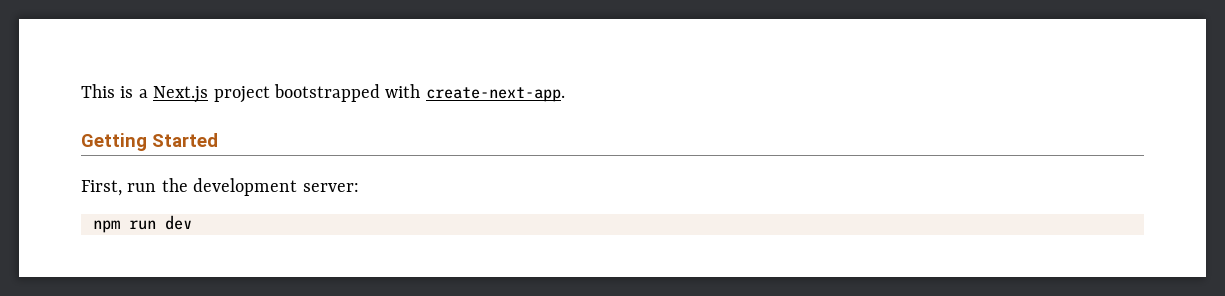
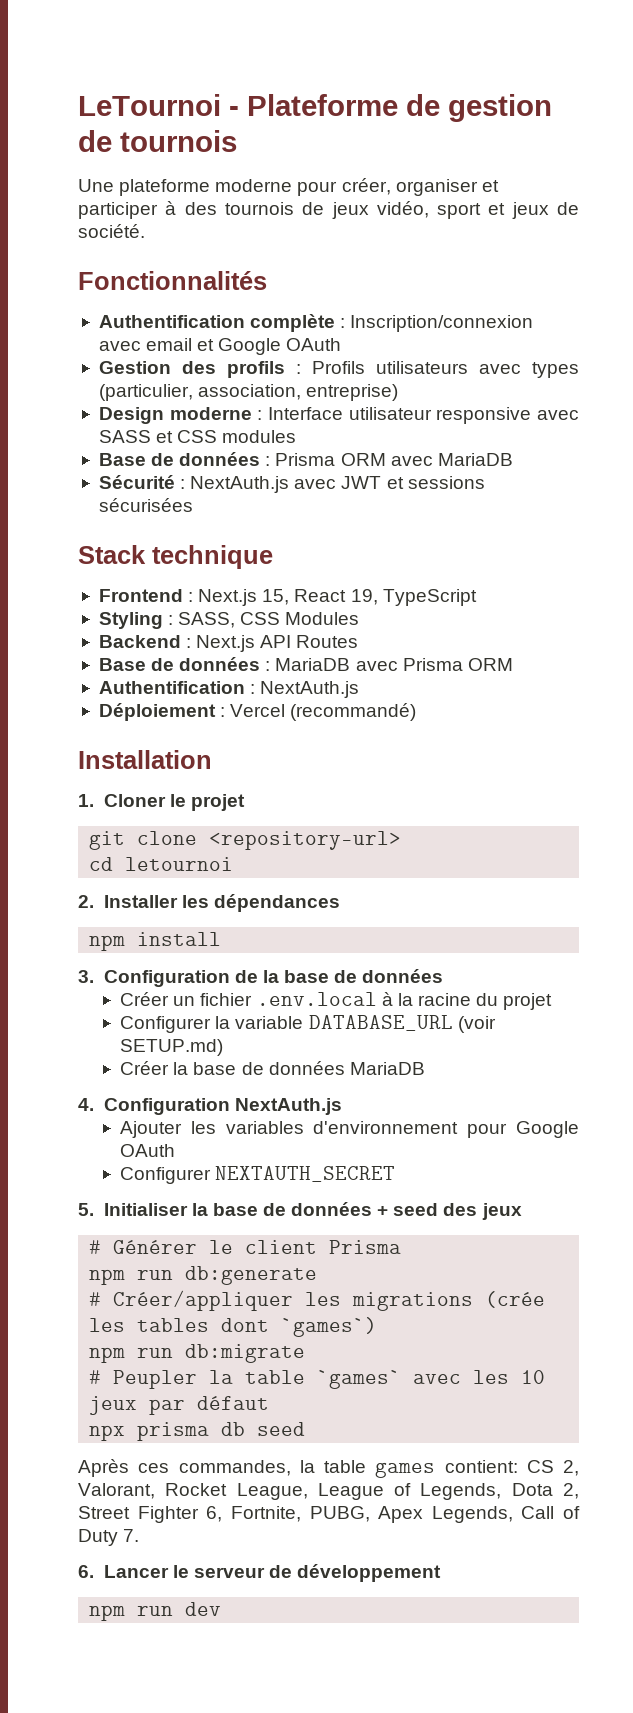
- This is a Next.js project bootstrapped with create-next-app.
- Getting Started
- First, run the development server:
+ LeTournoi - Plateforme de gestion de tournois
+ Une plateforme moderne pour créer, organiser et participer à des tournois de jeux vidéo, sport et jeux de société.
+ Fonctionnalités
+ Authentification complète : Inscription/connexion avec email et Google OAuth
+ Gestion des profils : Profils utilisateurs avec types (particulier, association, entreprise)
+ Design moderne : Interface utilisateur responsive avec SASS et CSS modules
+ Base de données : Prisma ORM avec MariaDB
+ Sécurité : NextAuth.js avec JWT et sessions sécurisées
+ Stack technique
+ Frontend : Next.js 15, React 19, TypeScript
+ Styling : SASS, CSS Modules
+ Backend : Next.js API Routes
+ Base de données : MariaDB avec Prisma ORM
+ Authentification : NextAuth.js
+ Déploiement : Vercel (recommandé)
+ Installation
+ 1. Cloner le projet
+ git clone <repository-url>
+ cd letournoi
+ 2. Installer les dépendances
+ npm install
+ 3. Configuration de la base de données
+ Créer un fichier .env.local à la racine du projet
+ Configurer la variable DATABASE_URL (voir SETUP.md)
+ Créer la base de données MariaDB
+ 4. Configuration NextAuth.js
+ Ajouter les variables d'environnement pour Google OAuth
+ Configurer NEXTAUTH_SECRET
+ 5. Initialiser la base de données + seed des jeux
+ # Générer le client Prisma
+ npm run db:generate
+ # Créer/appliquer les migrations (crée les tables dont `games`)
+ npm run db:migrate
+ # Peupler la table `games` avec les 10 jeux par défaut
+ npx prisma db seed
+ Après ces commandes, la table games contient: CS 2, Valorant, Rocket League, League of Legends, Dota 2, Street Fighter 6, Fortnite, PUBG, Apex Legends, Call of Duty 7.
+ 6. Lancer le serveur de développement

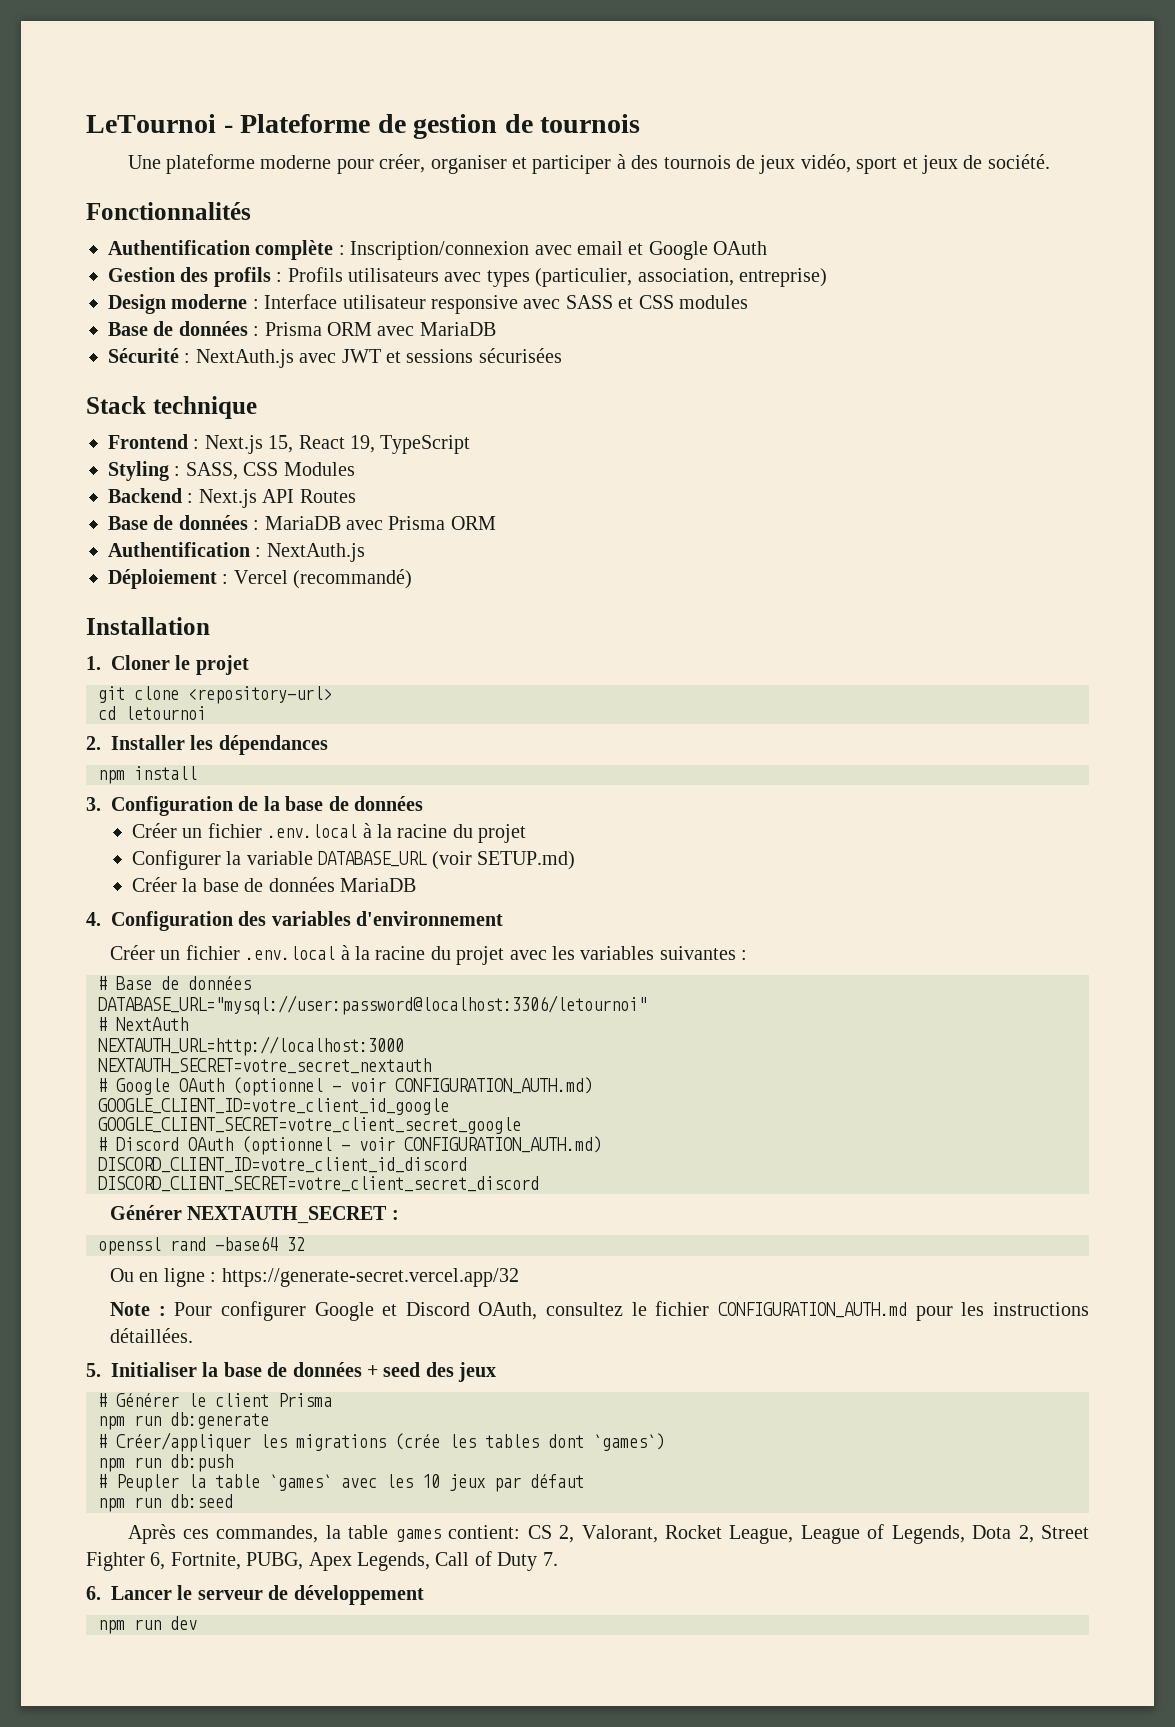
- 4. Configuration NextAuth.js
- Ajouter les variables d'environnement pour Google OAuth
- Configurer NEXTAUTH_SECRET
+ 4. Configuration des variables d'environnement
+ Créer un fichier .env.local à la racine du projet avec les variables suivantes :
+ # Base de données
+ DATABASE_URL="mysql://user:password@localhost:3306/letournoi"
+ # NextAuth
+ NEXTAUTH_URL=http://localhost:3000
+ NEXTAUTH_SECRET=votre_secret_nextauth
+ # Google OAuth (optionnel - voir CONFIGURATION_AUTH.md)
+ GOOGLE_CLIENT_ID=votre_client_id_google
+ GOOGLE_CLIENT_SECRET=votre_client_secret_google
+ # Discord OAuth (optionnel - voir CONFIGURATION_AUTH.md)
+ DISCORD_CLIENT_ID=votre_client_id_discord
+ DISCORD_CLIENT_SECRET=votre_client_secret_discord
+ Générer NEXTAUTH_SECRET :
+ openssl rand -base64 32
+ Ou en ligne : https://generate-secret.vercel.app/32
+ Note : Pour configurer Google et Discord OAuth, consultez le fichier CONFIGURATION_AUTH.md pour les instructions détaillées.
- npm run db:migrate
+ npm run db:push
- npx prisma db seed
+ npm run db:seed

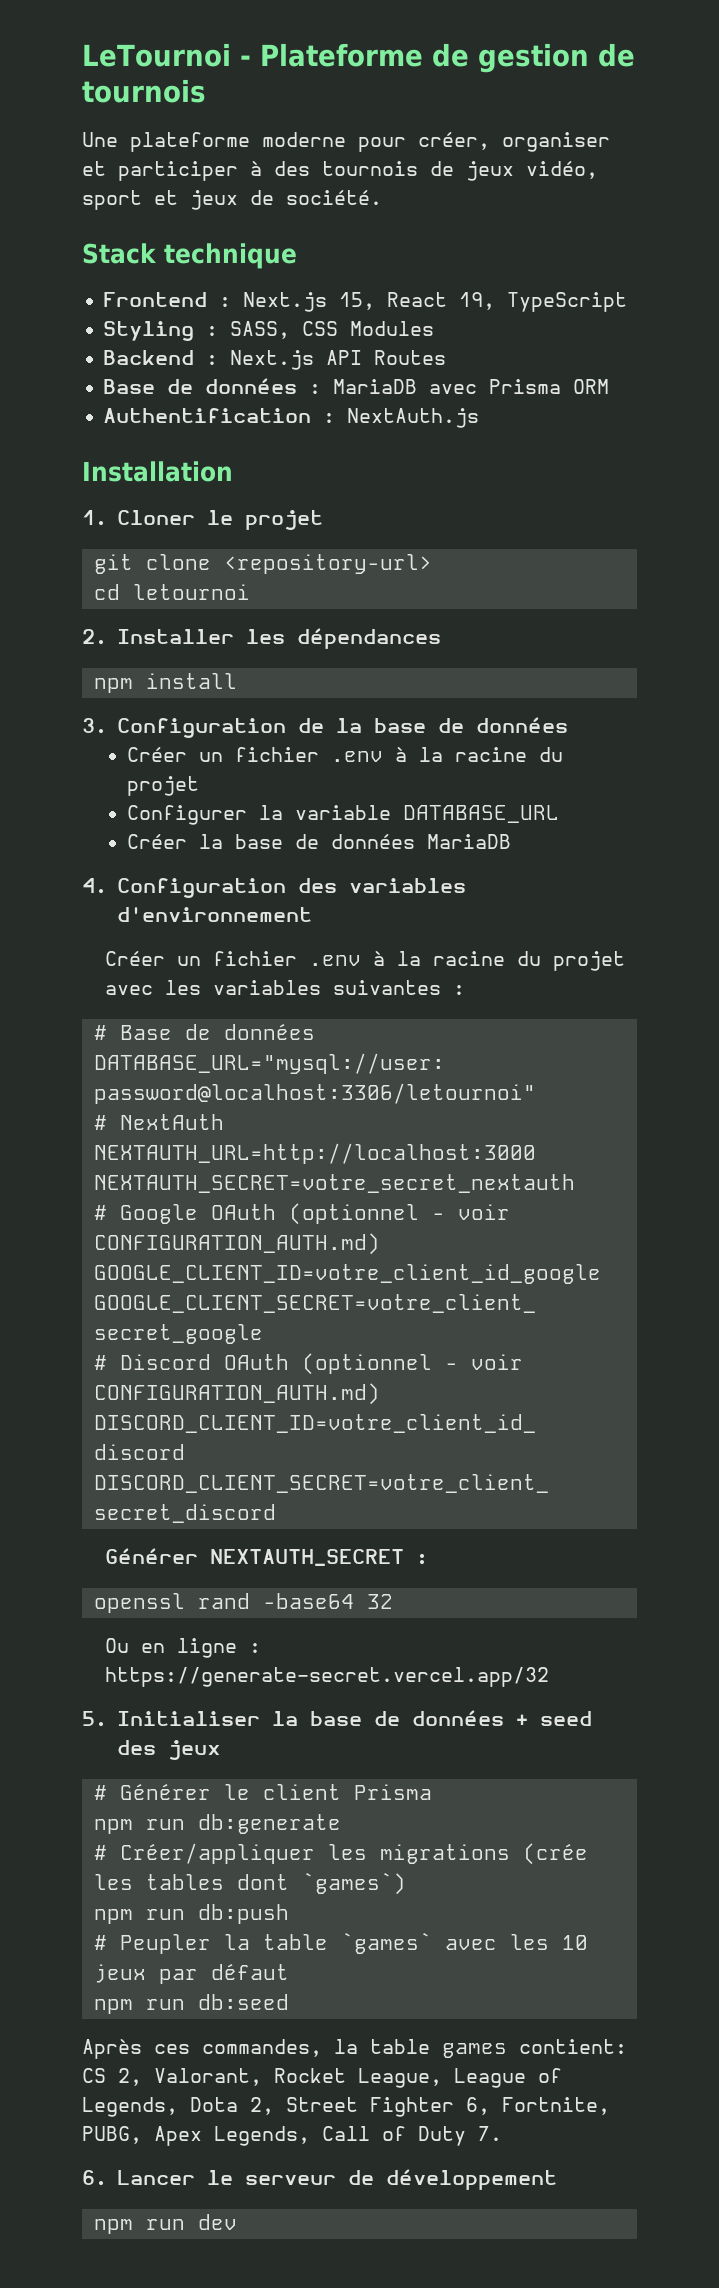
- Fonctionnalités
- Authentification complète : Inscription/connexion avec email et Google OAuth
- Gestion des profils : Profils utilisateurs avec types (particulier, association, entreprise)
- Design moderne : Interface utilisateur responsive avec SASS et CSS modules
- Base de données : Prisma ORM avec MariaDB
- Sécurité : NextAuth.js avec JWT et sessions sécurisées
- Déploiement : Vercel (recommandé)
  3. Configuration de la base de données
- Créer un fichier .env.local à la racine du projet
+ Créer un fichier .env à la racine du projet
- Configurer la variable DATABASE_URL (voir SETUP.md)
+ Configurer la variable DATABASE_URL
- Créer un fichier .env.local à la racine du projet avec les variables suivantes :
+ Créer un fichier .env à la racine du projet avec les variables suivantes :
- Note : Pour configurer Google et Discord OAuth, consultez le fichier CONFIGURATION_AUTH.md pour les instructions détaillées.

